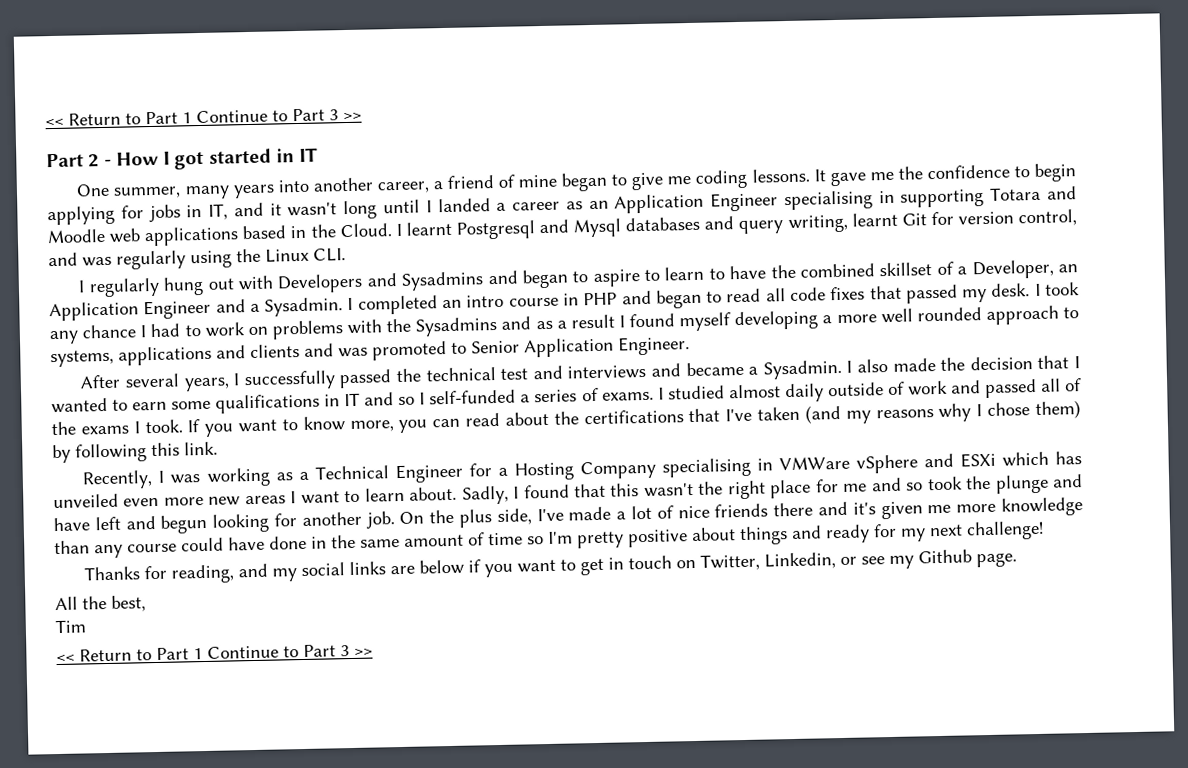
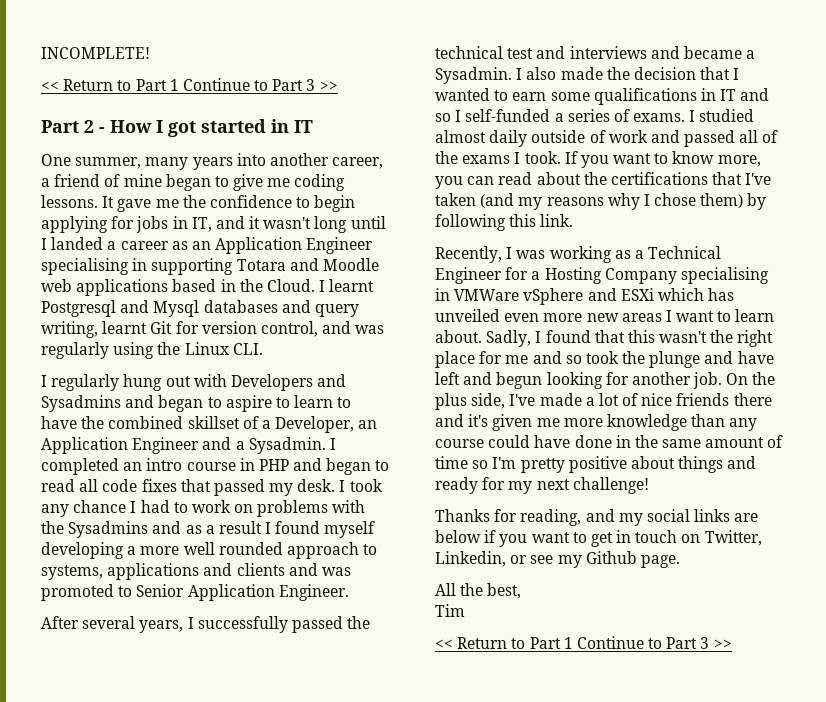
+ INCOMPLETE!

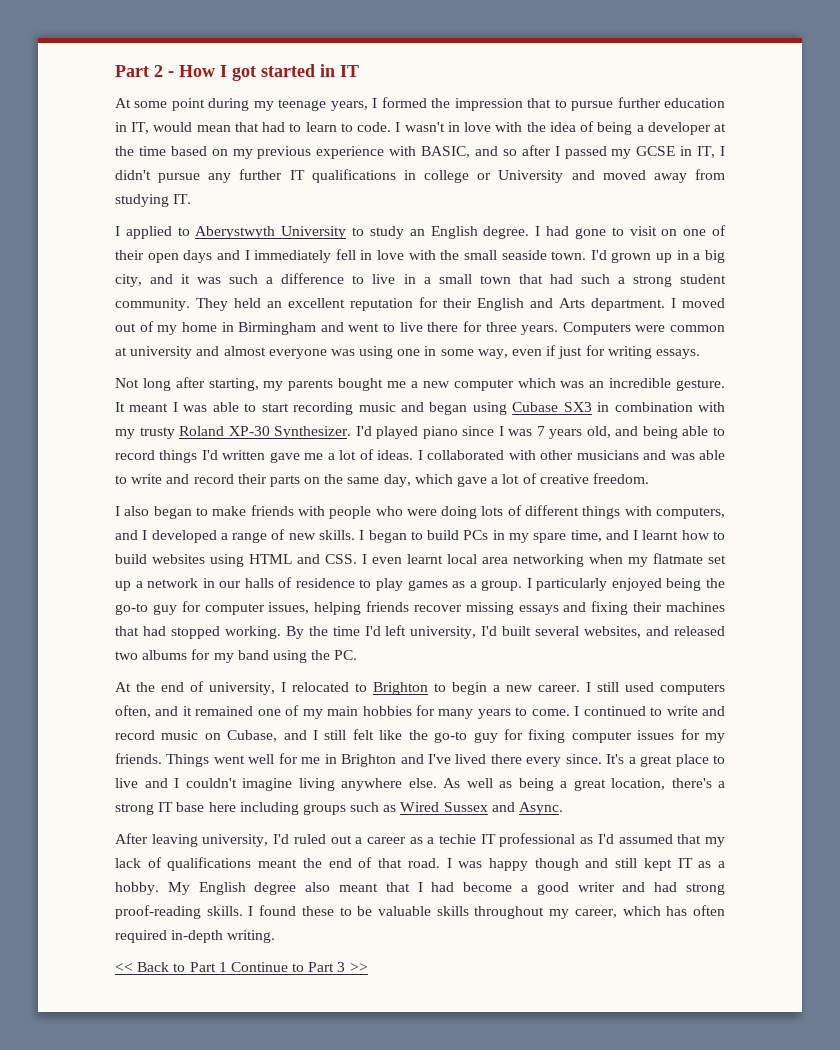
- INCOMPLETE!
- << Return to Part 1 Continue to Part 3 >>
- One summer, many years into another career, a friend of mine began to give me coding lessons. It gave me the confidence to begin applying for jobs in IT, and it wasn't long until I landed a career as an Application Engineer specialising in supporting Totara and Moodle web applications based in the Cloud. I learnt Postgresql and Mysql databases and query writing, learnt Git for version control, and was regularly using the Linux CLI.
- I regularly hung out with Developers and Sysadmins and began to aspire to learn to have the combined skillset of a Developer, an Application Engineer and a Sysadmin. I completed an intro course in PHP and began to read all code fixes that passed my desk. I took any chance I had to work on problems with the Sysadmins and as a result I found myself developing a more well rounded approach to systems, applications and clients and was promoted to Senior Application Engineer.
- After several years, I successfully passed the technical test and interviews and became a Sysadmin. I also made the decision that I wanted to earn some qualifications in IT and so I self-funded a series of exams. I studied almost daily outside of work and passed all of the exams I took. If you want to know more, you can read about the certifications that I've taken (and my reasons why I chose them) by following this link.
- Recently, I was working as a Technical Engineer for a Hosting Company specialising in VMWare vSphere and ESXi which has unveiled even more new areas I want to learn about. Sadly, I found that this wasn't the right place for me and so took the plunge and have left and begun looking for another job. On the plus side, I've made a lot of nice friends there and it's given me more knowledge than any course could have done in the same amount of time so I'm pretty positive about things and ready for my next challenge!
- Thanks for reading, and my social links are below if you want to get in touch on Twitter, Linkedin, or see my Github page.
- All the best,
- Tim
- << Return to Part 1 Continue to Part 3 >>
+ At some point during my teenage years, I formed the impression that to pursue further education in IT, would mean that had to learn to code. I wasn't in love with the idea of being a developer at the time based on my previous experience with BASIC, and so after I passed my GCSE in IT, I didn't pursue any further IT qualifications in college or University and moved away from studying IT.
+ I applied to Aberystwyth University to study an English degree. I had gone to visit on one of their open days and I immediately fell in love with the small seaside town. I'd grown up in a big city, and it was such a difference to live in a small town that had such a strong student community. They held an excellent reputation for their English and Arts department. I moved out of my home in Birmingham and went to live there for three years. Computers were common at university and almost everyone was using one in some way, even if just for writing essays.
+ Not long after starting, my parents bought me a new computer which was an incredible gesture. It meant I was able to start recording music and began using Cubase SX3 in combination with my trusty Roland XP-30 Synthesizer. I'd played piano since I was 7 years old, and being able to record things I'd written gave me a lot of ideas. I collaborated with other musicians and was able to write and record their parts on the same day, which gave a lot of creative freedom.
+ I also began to make friends with people who were doing lots of different things with computers, and I developed a range of new skills. I began to build PCs in my spare time, and I learnt how to build websites using HTML and CSS. I even learnt local area networking when my flatmate set up a network in our halls of residence to play games as a group. I particularly enjoyed being the go-to guy for computer issues, helping friends recover missing essays and fixing their machines that had stopped working. By the time I'd left university, I'd built several websites, and released two albums for my band using the PC.
+ At the end of university, I relocated to Brighton to begin a new career. I still used computers often, and it remained one of my main hobbies for many years to come. I continued to write and record music on Cubase, and I still felt like the go-to guy for fixing computer issues for my friends. Things went well for me in Brighton and I've lived there every since. It's a great place to live and I couldn't imagine living anywhere else. As well as being a great location, there's a strong IT base here including groups such as Wired Sussex and Async.
+ After leaving university, I'd ruled out a career as a techie IT professional as I'd assumed that my lack of qualifications meant the end of that road. I was happy though and still kept IT as a hobby. My English degree also meant that I had become a good writer and had strong proof-reading skills. I found these to be valuable skills throughout my career, which has often required in-depth writing.
+ << Back to Part 1 Continue to Part 3 >>

